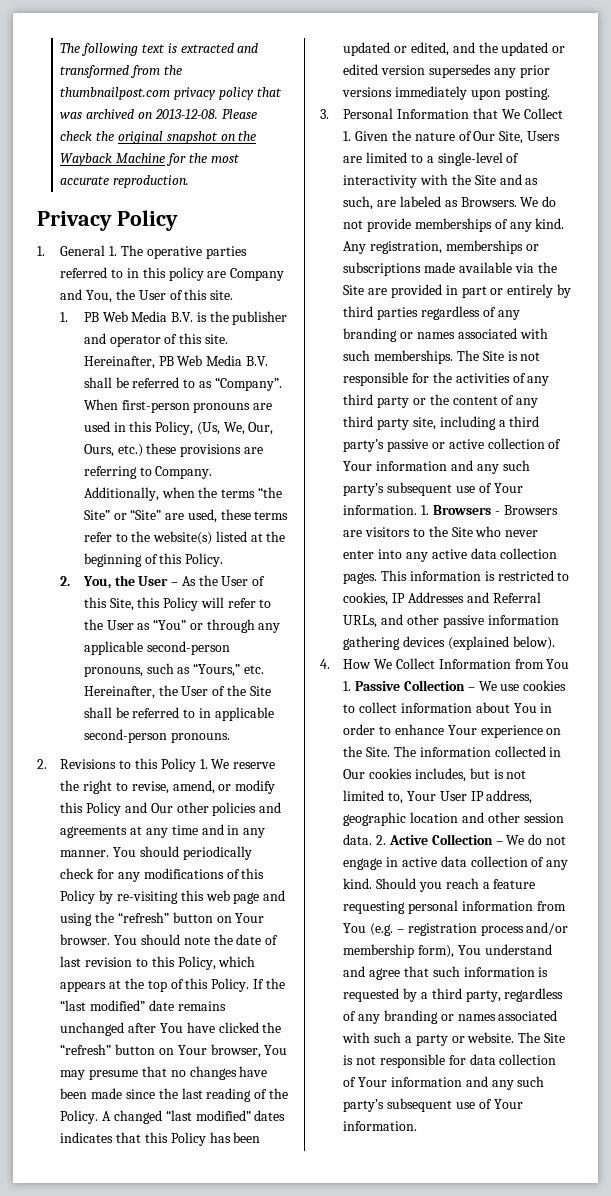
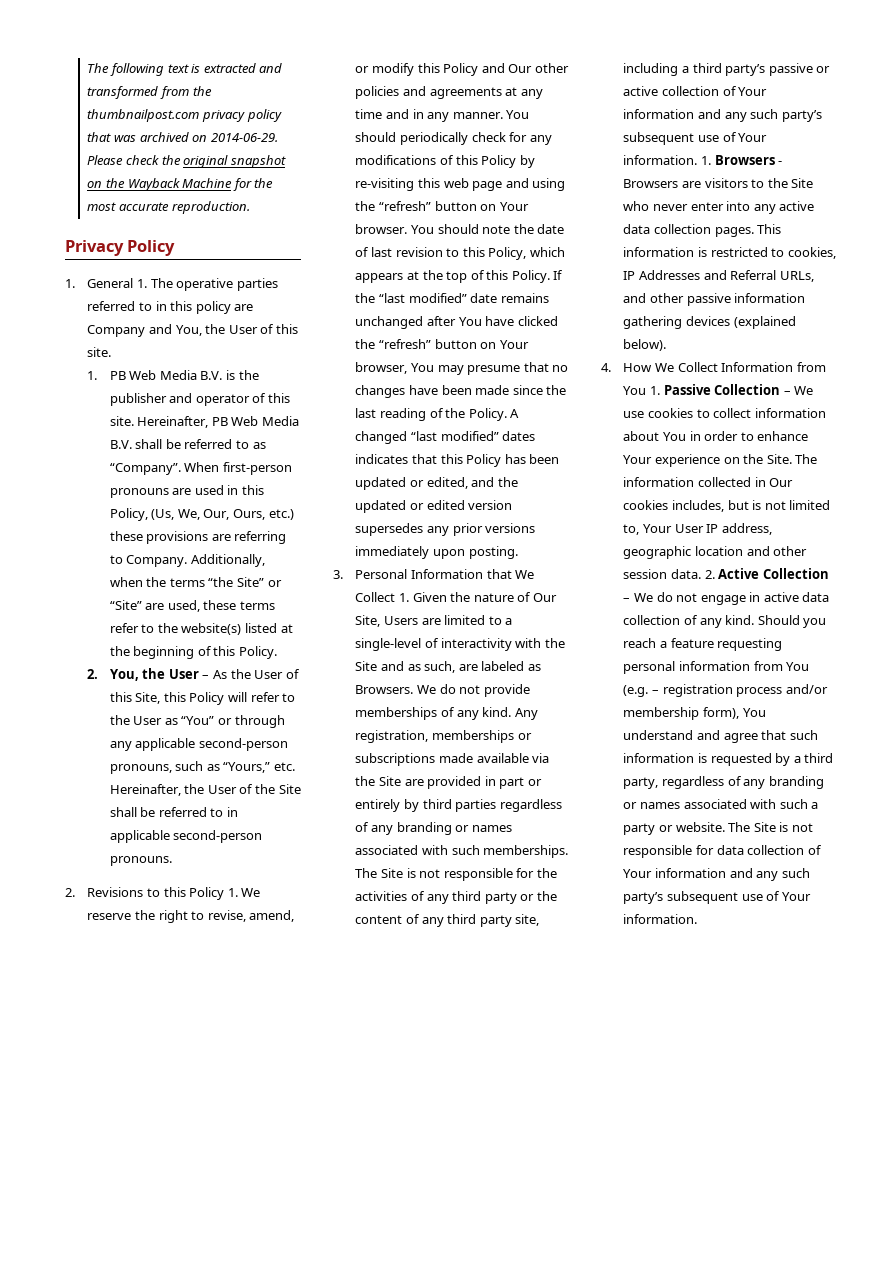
- The following text is extracted and transformed from the thumbnailpost.com privacy policy that was archived on 2013-12-08.
+ The following text is extracted and transformed from the thumbnailpost.com privacy policy that was archived on 2014-06-29.

